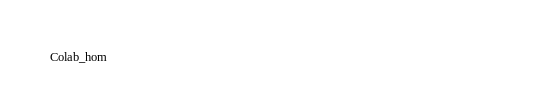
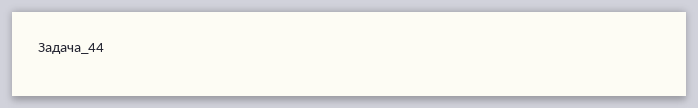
- Colab_hom
+ Задача_44

